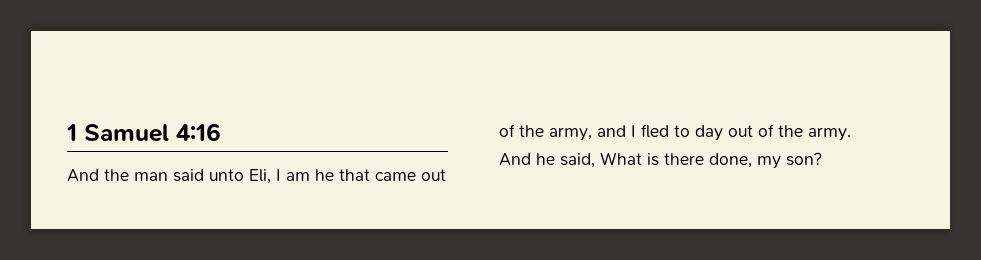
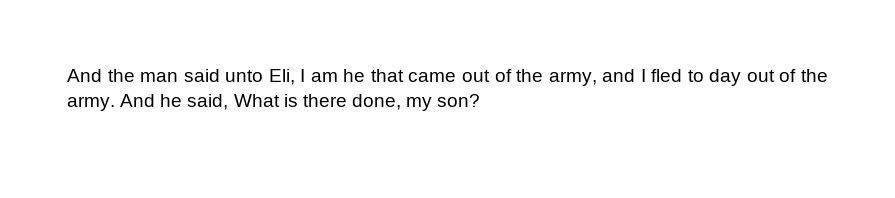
- 1 Samuel 4:16

